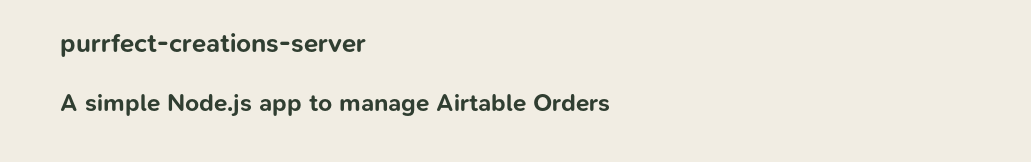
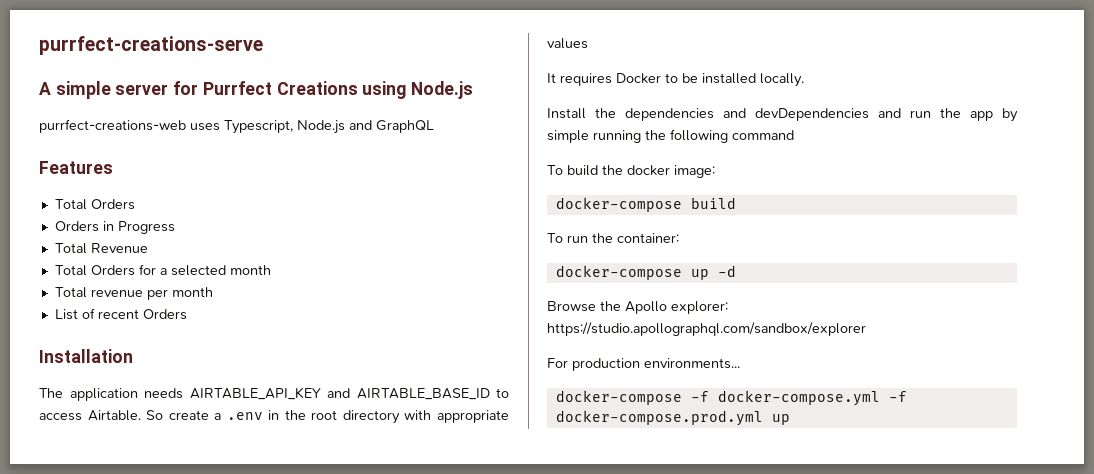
- purrfect-creations-server
+ purrfect-creations-serve
- A simple Node.js app to manage Airtable Orders
+ A simple server for Purrfect Creations using Node.js
+ purrfect-creations-web uses Typescript, Node.js and GraphQL
+ Features
+ Total Orders
+ Orders in Progress
+ Total Revenue
+ Total Orders for a selected month
+ Total revenue per month
+ List of recent Orders
+ Installation
+ The application needs AIRTABLE_API_KEY and AIRTABLE_BASE_ID to access Airtable. So create a .env in the root directory with appropriate values
+ It requires Docker to be installed locally.
+ Install the dependencies and devDependencies and run the app by simple running the following command
+ To build the docker image:
+ docker-compose build
+ To run the container:
+ docker-compose up -d
+ Browse the Apollo explorer: https://studio.apollographql.com/sandbox/explorer
+ For production environments...
+ docker-compose -f docker-compose.yml -f docker-compose.prod.yml up

